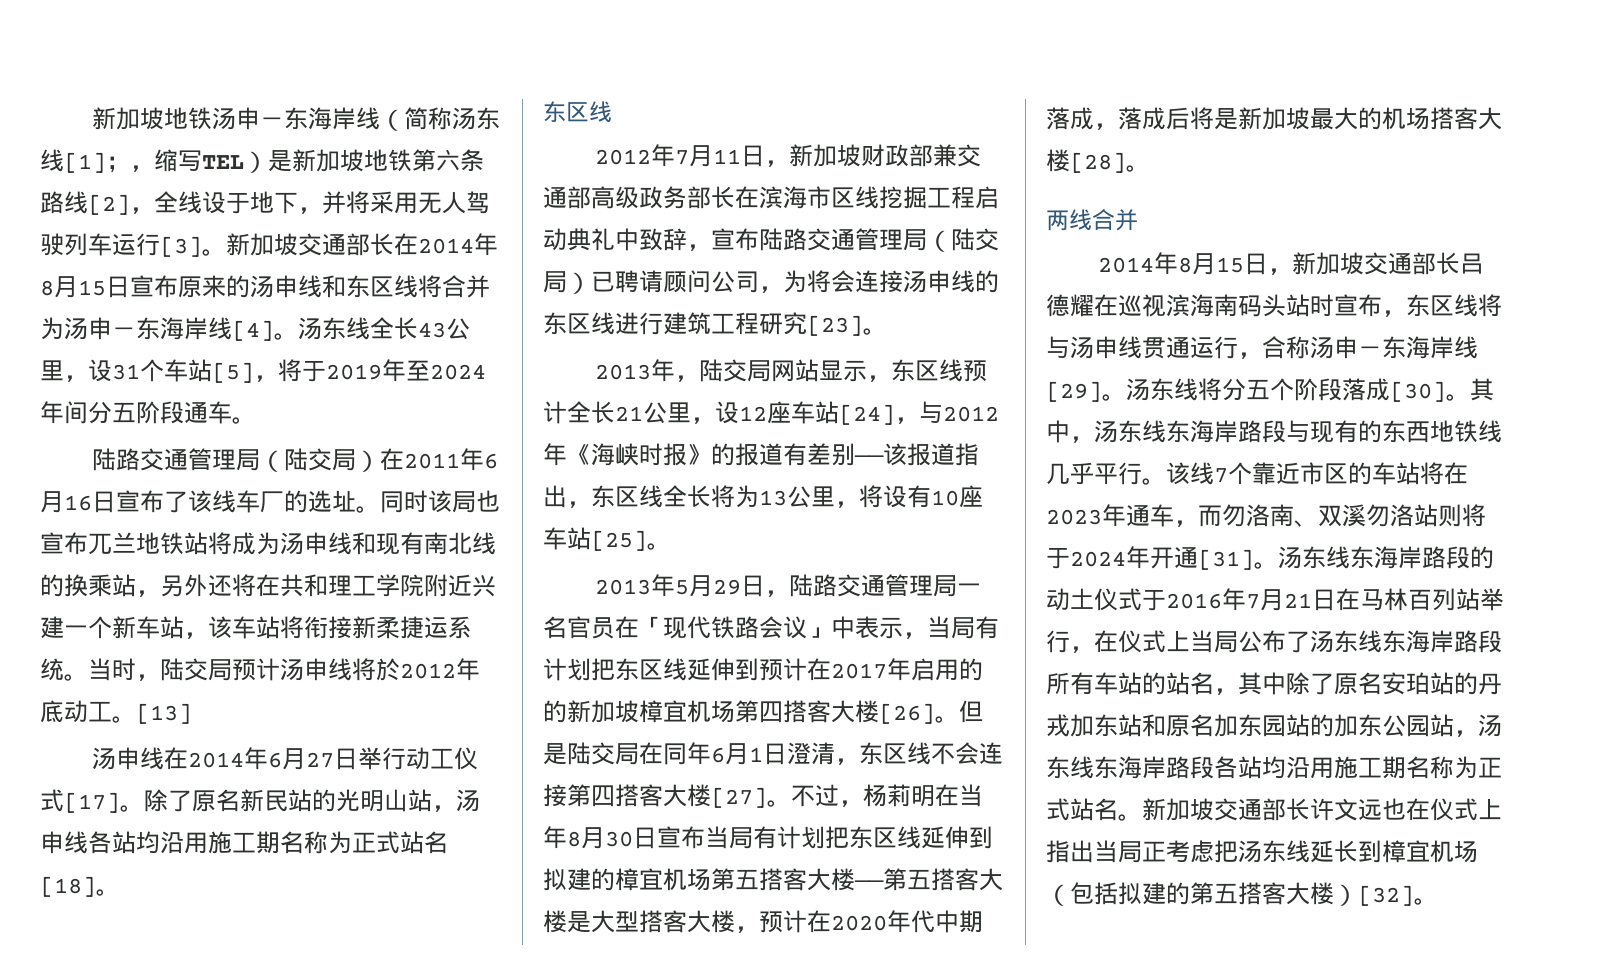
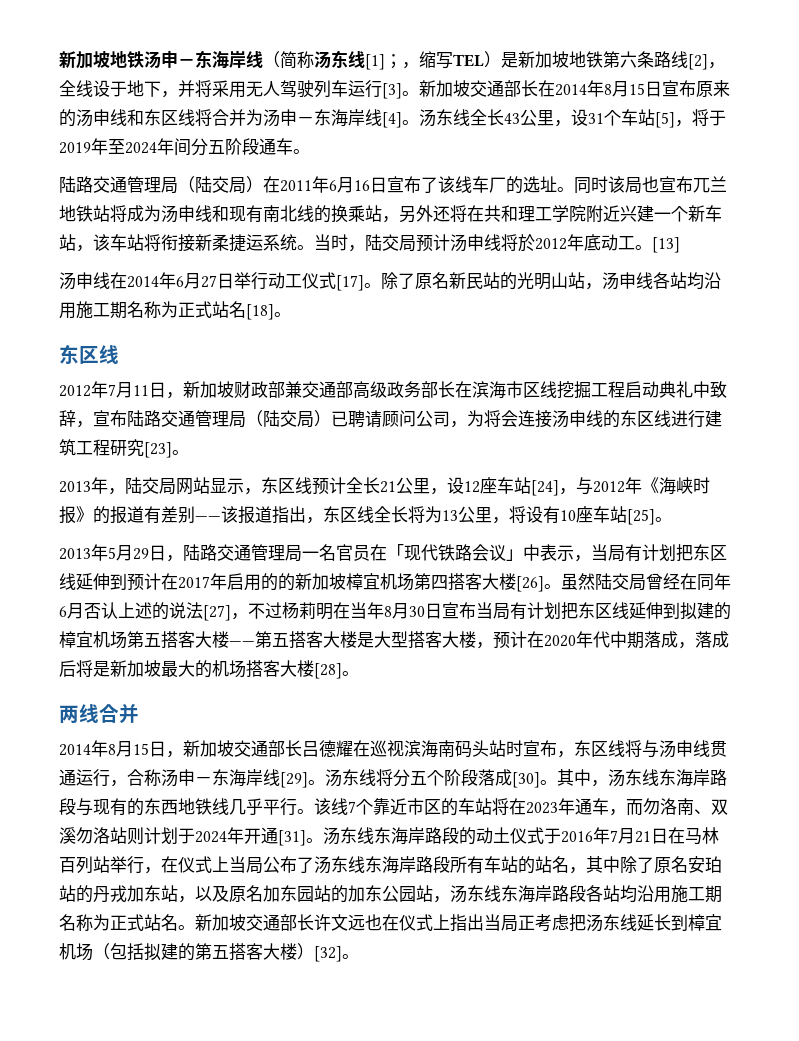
- 但是陆交局在同年6月1日澄清，东区线不会连接第四搭客大楼[27]。不过，杨莉明在当年8月30日宣布当局有计划把东区线延伸到拟建的樟宜机场第五搭客大楼——第五搭客大楼是大型搭客大楼，预计在2020年代中期落成，落成后将是新加坡最大的机场搭客大楼[28]。
+ 虽然陆交局曾经在同年6月否认上述的说法[27]，不过杨莉明在当年8月30日宣布当局有计划把东区线延伸到拟建的樟宜机场第五搭客大楼——第五搭客大楼是大型搭客大楼，预计在2020年代中期落成，落成后将是新加坡最大的机场搭客大楼[28]。
- 该线7个靠近市区的车站将在2023年通车，而勿洛南、双溪勿洛站则将于2024年开通[31]。
+ 该线7个靠近市区的车站将在2023年通车，而勿洛南、双溪勿洛站则计划于2024年开通[31]。
- 汤东线东海岸路段的动土仪式于2016年7月21日在马林百列站举行，在仪式上当局公布了汤东线东海岸路段所有车站的站名，其中除了原名安珀站的丹戎加东站和原名加东园站的加东公园站，汤东线东海岸路段各站均沿用施工期名称为正式站名。
+ 汤东线东海岸路段的动土仪式于2016年7月21日在马林百列站举行，在仪式上当局公布了汤东线东海岸路段所有车站的站名，其中除了原名安珀站的丹戎加东站，以及原名加东园站的加东公园站，汤东线东海岸路段各站均沿用施工期名称为正式站名。

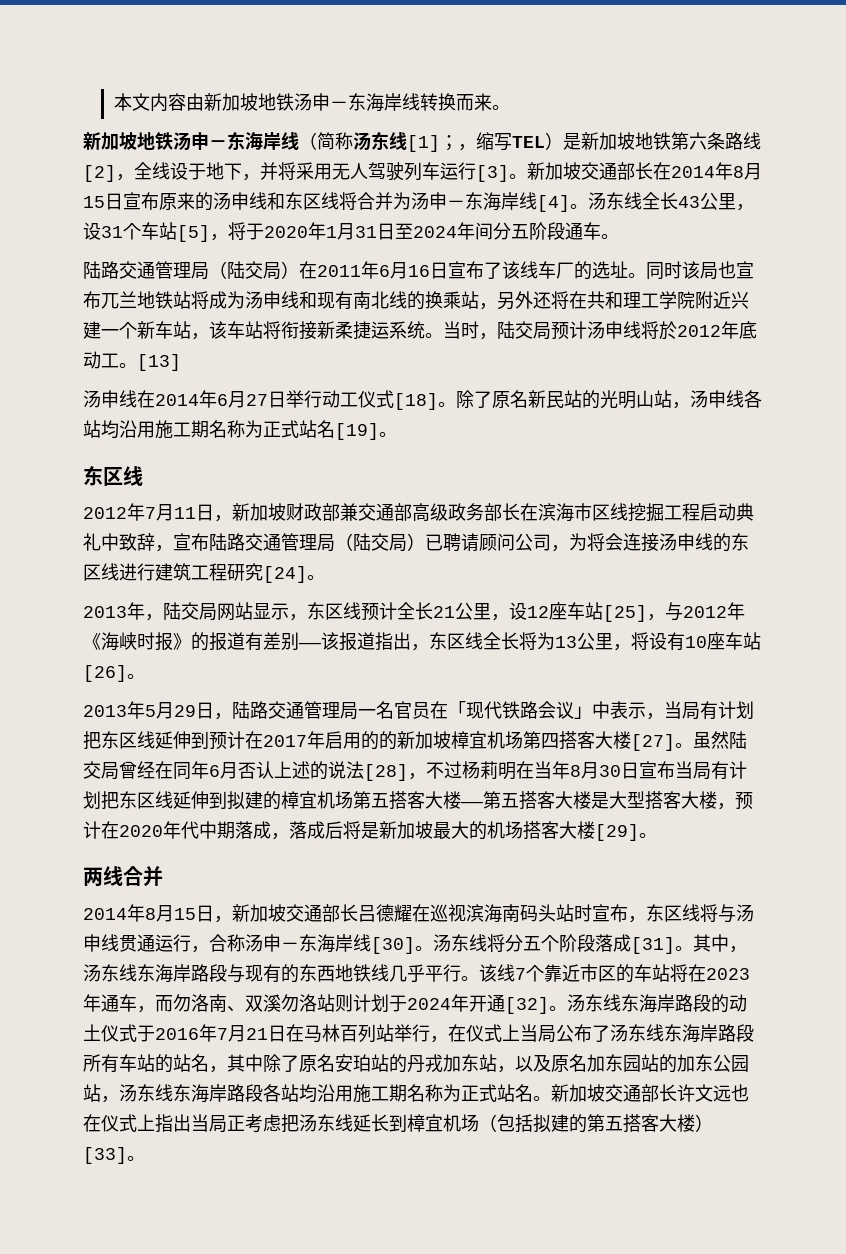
+ 本文内容由新加坡地铁汤申－东海岸线转换而来。
- 汤东线全长43公里，设31个车站[5]，将于2019年至2024年间分五阶段通车。
+ 汤东线全长43公里，设31个车站[5]，将于2020年1月31日至2024年间分五阶段通车。
- 汤申线在2014年6月27日举行动工仪式[17]。
+ 汤申线在2014年6月27日举行动工仪式[18]。
- 除了原名新民站的光明山站，汤申线各站均沿用施工期名称为正式站名[18]。
+ 除了原名新民站的光明山站，汤申线各站均沿用施工期名称为正式站名[19]。
- 2012年7月11日，新加坡财政部兼交通部高级政务部长在滨海市区线挖掘工程启动典礼中致辞，宣布陆路交通管理局（陆交局）已聘请顾问公司，为将会连接汤申线的东区线进行建筑工程研究[23]。
+ 2012年7月11日，新加坡财政部兼交通部高级政务部长在滨海市区线挖掘工程启动典礼中致辞，宣布陆路交通管理局（陆交局）已聘请顾问公司，为将会连接汤申线的东区线进行建筑工程研究[24]。
- 2013年，陆交局网站显示，东区线预计全长21公里，设12座车站[24]，与2012年《海峡时报》的报道有差别——该报道指出，东区线全长将为13公里，将设有10座车站[25]。
+ 2013年，陆交局网站显示，东区线预计全长21公里，设12座车站[25]，与2012年《海峡时报》的报道有差别——该报道指出，东区线全长将为13公里，将设有10座车站[26]。
- 2013年5月29日，陆路交通管理局一名官员在「现代铁路会议」中表示，当局有计划把东区线延伸到预计在2017年启用的的新加坡樟宜机场第四搭客大楼[26]。
+ 2013年5月29日，陆路交通管理局一名官员在「现代铁路会议」中表示，当局有计划把东区线延伸到预计在2017年启用的的新加坡樟宜机场第四搭客大楼[27]。
- 虽然陆交局曾经在同年6月否认上述的说法[27]，不过杨莉明在当年8月30日宣布当局有计划把东区线延伸到拟建的樟宜机场第五搭客大楼——第五搭客大楼是大型搭客大楼，预计在2020年代中期落成，落成后将是新加坡最大的机场搭客大楼[28]。
+ 虽然陆交局曾经在同年6月否认上述的说法[28]，不过杨莉明在当年8月30日宣布当局有计划把东区线延伸到拟建的樟宜机场第五搭客大楼——第五搭客大楼是大型搭客大楼，预计在2020年代中期落成，落成后将是新加坡最大的机场搭客大楼[29]。
- 2014年8月15日，新加坡交通部长吕德耀在巡视滨海南码头站时宣布，东区线将与汤申线贯通运行，合称汤申－东海岸线[29]。
+ 2014年8月15日，新加坡交通部长吕德耀在巡视滨海南码头站时宣布，东区线将与汤申线贯通运行，合称汤申－东海岸线[30]。
- 汤东线将分五个阶段落成[30]。
+ 汤东线将分五个阶段落成[31]。
- 该线7个靠近市区的车站将在2023年通车，而勿洛南、双溪勿洛站则计划于2024年开通[31]。
+ 该线7个靠近市区的车站将在2023年通车，而勿洛南、双溪勿洛站则计划于2024年开通[32]。
- 新加坡交通部长许文远也在仪式上指出当局正考虑把汤东线延长到樟宜机场（包括拟建的第五搭客大楼）[32]。
+ 新加坡交通部长许文远也在仪式上指出当局正考虑把汤东线延长到樟宜机场（包括拟建的第五搭客大楼）[33]。

